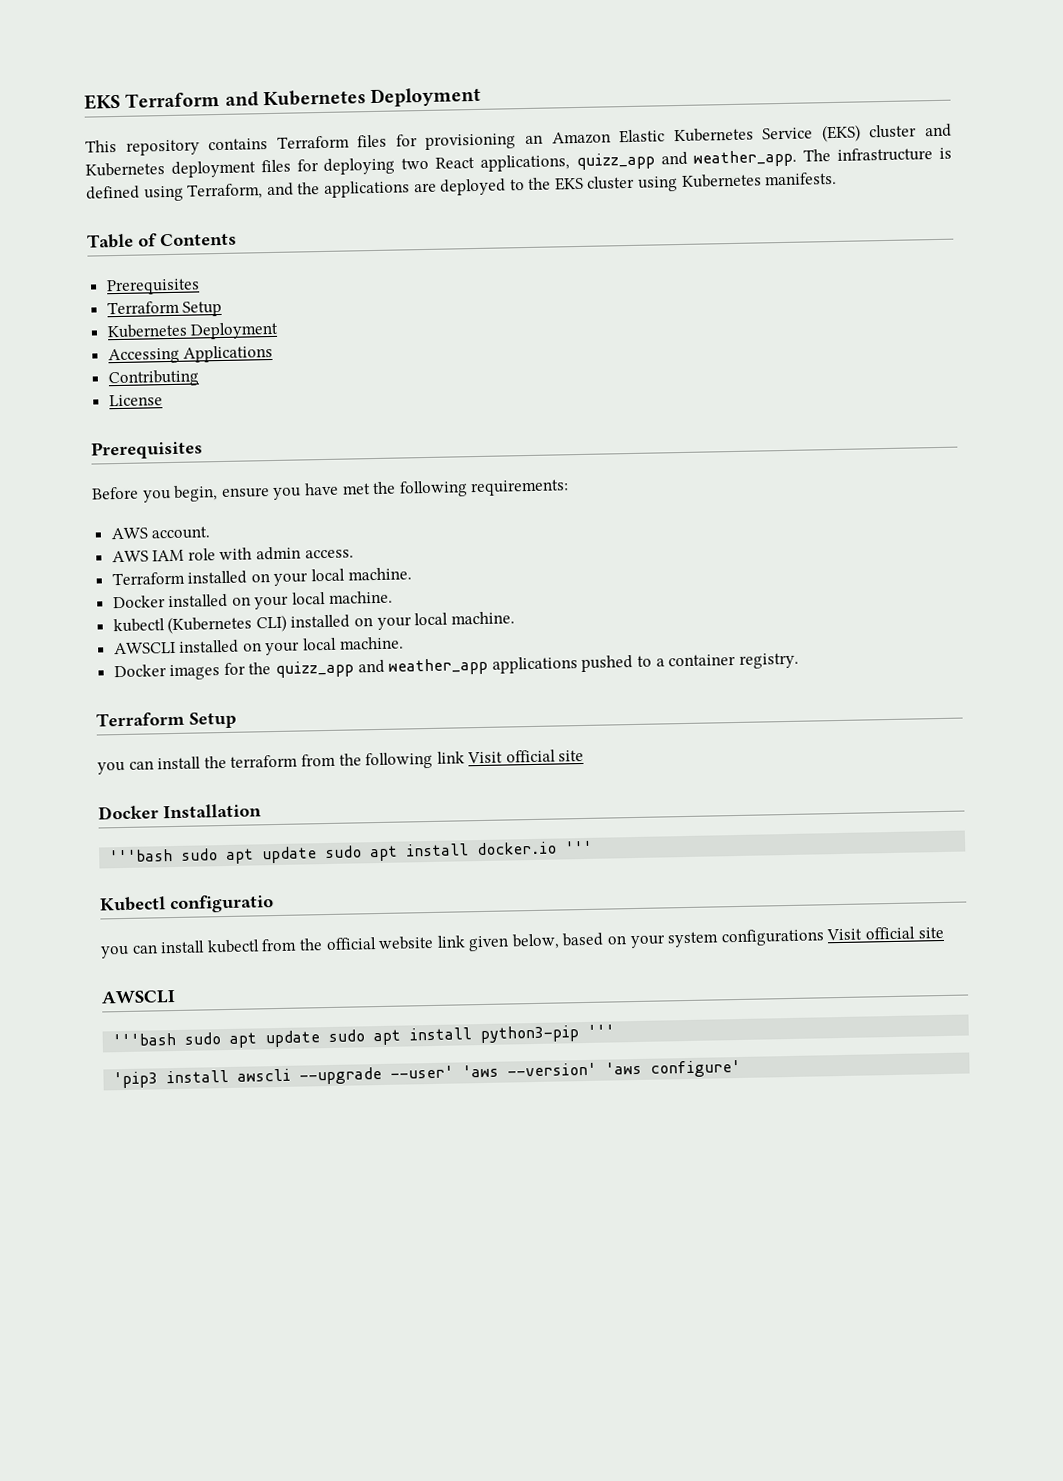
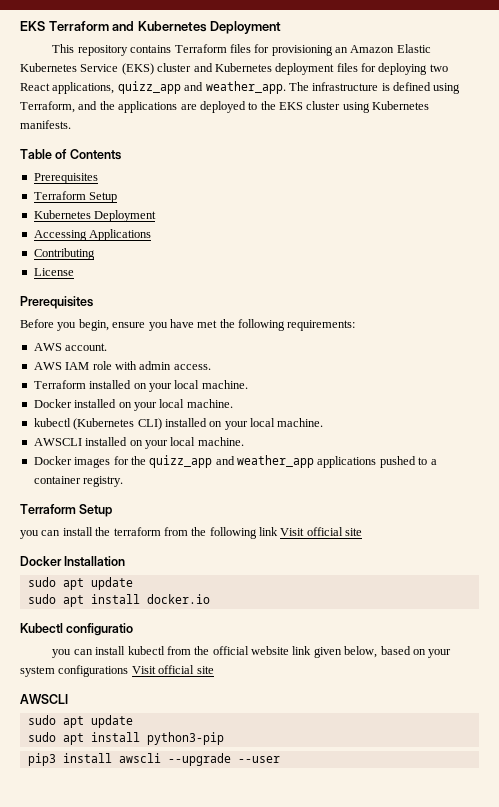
  Docker Installation
- '''bash sudo apt update sudo apt install docker.io '''
+ sudo apt update
+ sudo apt install docker.io
  you can install kubectl from the official website link given below, based on your system configurations Visit official site
  AWSCLI
- '''bash sudo apt update sudo apt install python3-pip '''
- 'pip3 install awscli --upgrade --user' 'aws --version' 'aws configure'
+ sudo apt update
+ sudo apt install python3-pip
+ pip3 install awscli --upgrade --user

